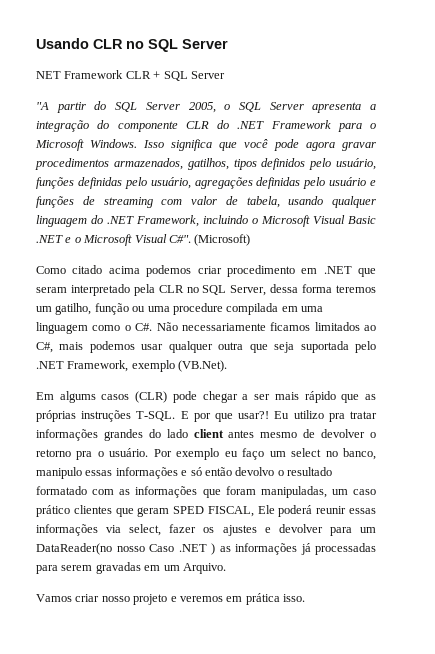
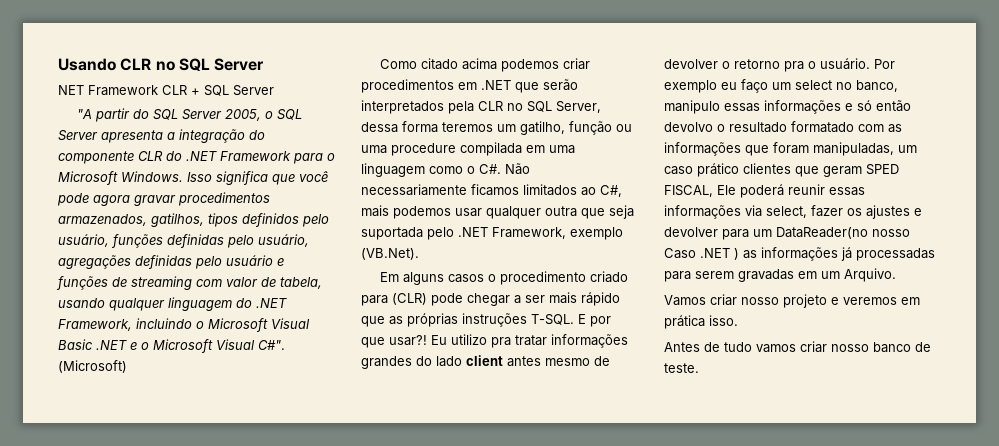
- Como citado acima podemos criar procedimento em .NET que seram interpretado pela CLR no SQL Server, dessa forma teremos um gatilho, função ou uma procedure compilada em uma linguagem como o C#. Não necessariamente ficamos limitados ao C#, mais podemos usar qualquer outra que seja suportada pelo .NET Framework, exemplo (VB.Net).
+ Como citado acima podemos criar procedimentos em .NET que serão interpretados pela CLR no SQL Server, dessa forma teremos um gatilho, função ou uma procedure compilada em uma linguagem como o C#. Não necessariamente ficamos limitados ao C#, mais podemos usar qualquer outra que seja suportada pelo .NET Framework, exemplo (VB.Net).
- Em algums casos (CLR) pode chegar a ser mais rápido que as próprias instruções T-SQL.
+ Em alguns casos o procedimento criado para (CLR) pode chegar a ser mais rápido que as próprias instruções T-SQL.
+ Antes de tudo vamos criar nosso banco de teste.

